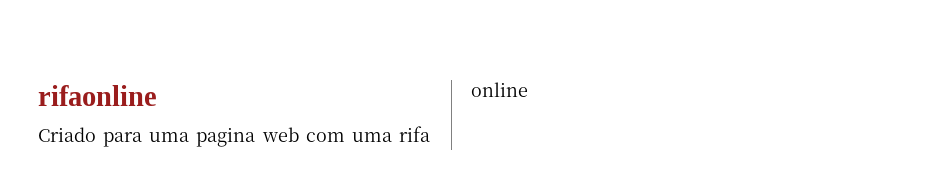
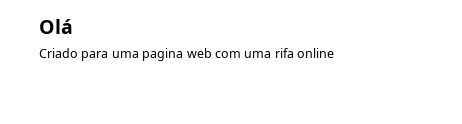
- rifaonline
+ Olá

